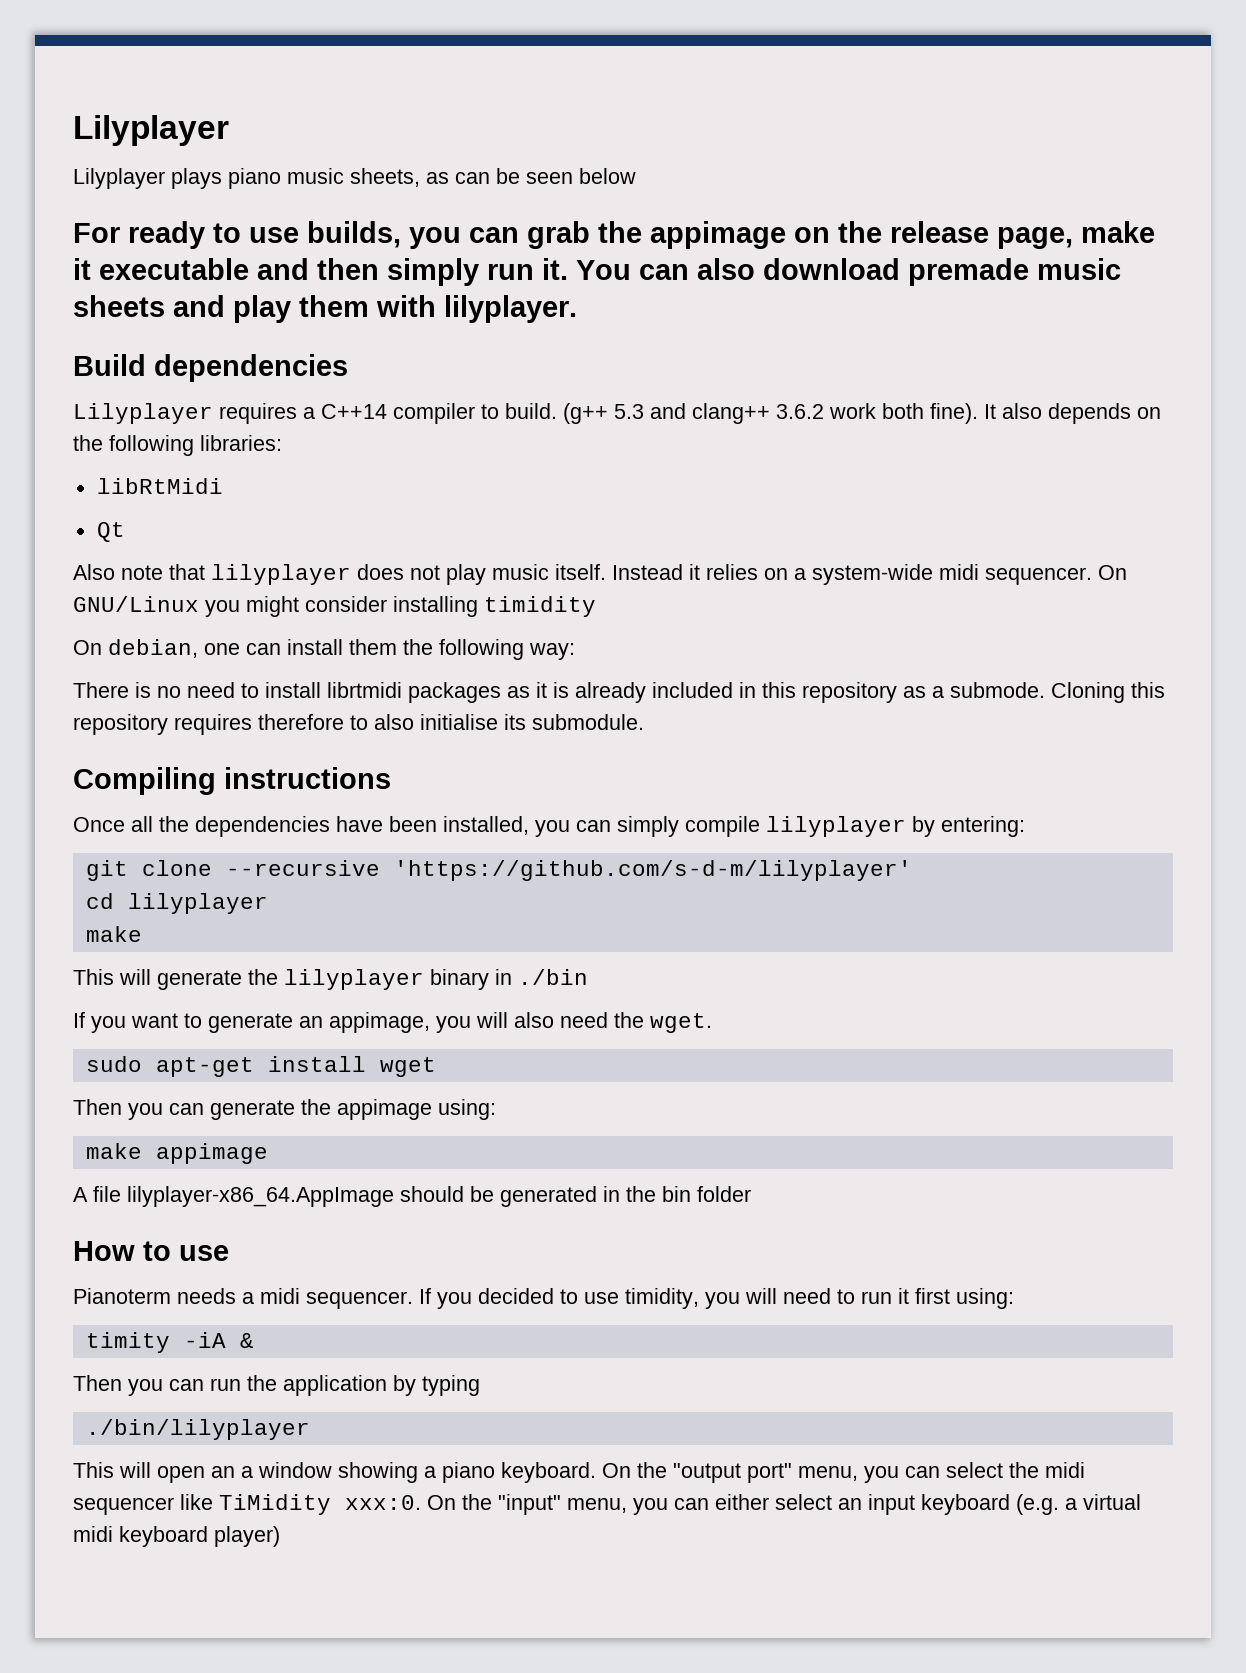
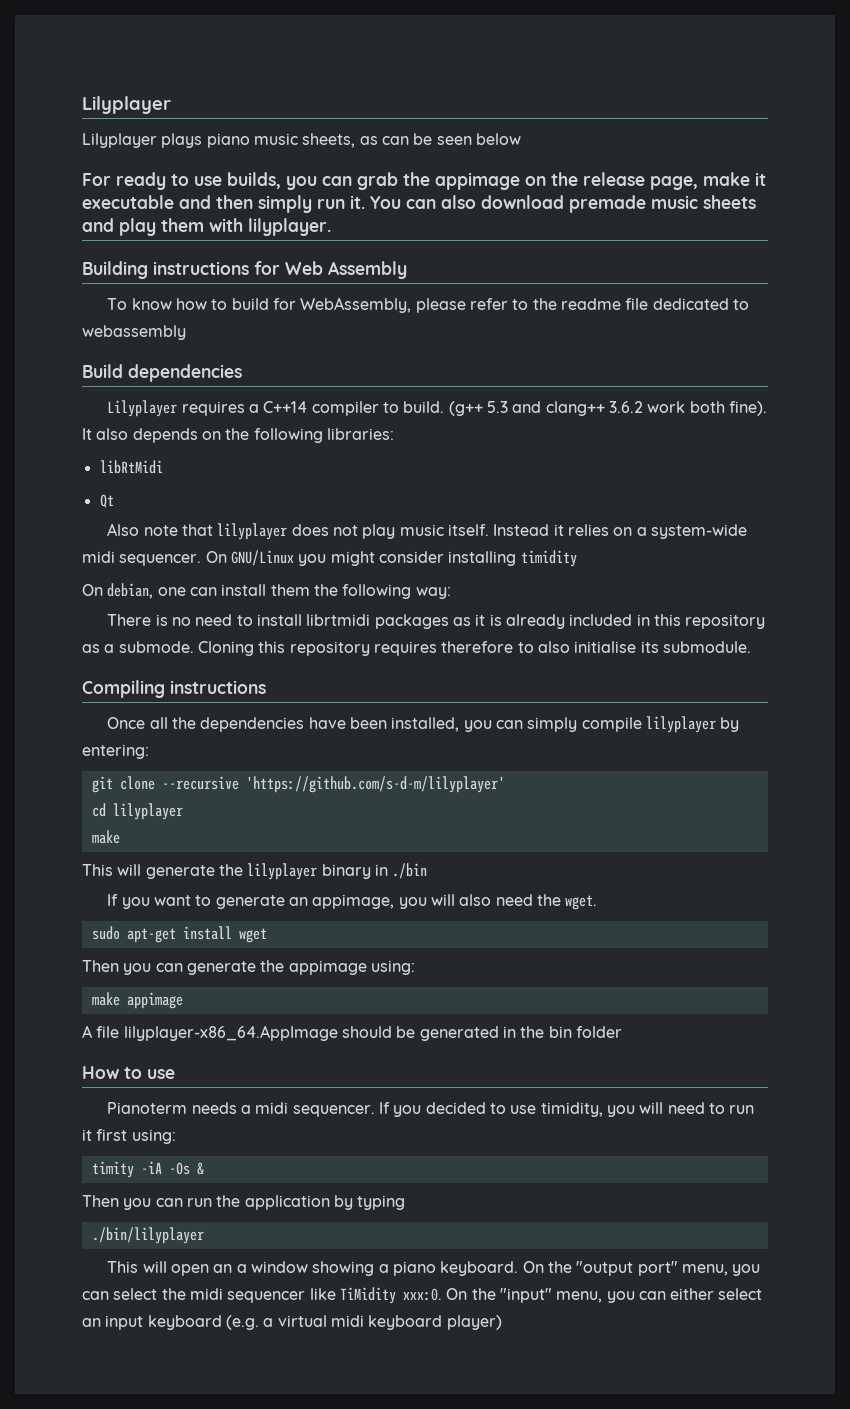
+ Building instructions for Web Assembly
+ To know how to build for WebAssembly, please refer to the readme file dedicated to webassembly
- timity -iA &
+ timity -iA -Os &

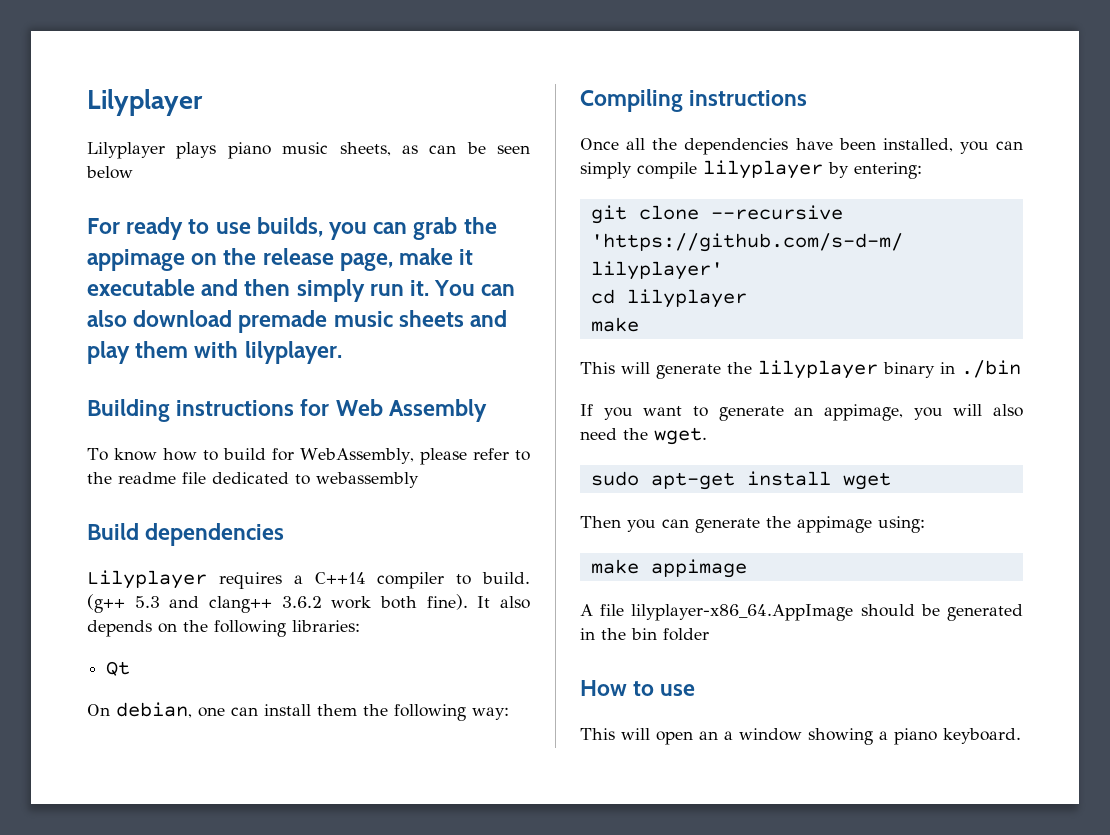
- libRtMidi
- Also note that lilyplayer does not play music itself. Instead it relies on a system-wide midi sequencer. On GNU/Linux you might consider installing timidity
- There is no need to install librtmidi packages as it is already included in this repository as a submode. Cloning this repository requires therefore to also initialise its submodule.
- Pianoterm needs a midi sequencer. If you decided to use timidity, you will need to run it first using:
- timity -iA -Os &
- Then you can run the application by typing
- ./bin/lilyplayer
- On the "output port" menu, you can select the midi sequencer like TiMidity xxx:0. On the "input" menu, you can either select an input keyboard (e.g. a virtual midi keyboard player)

